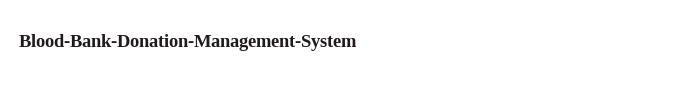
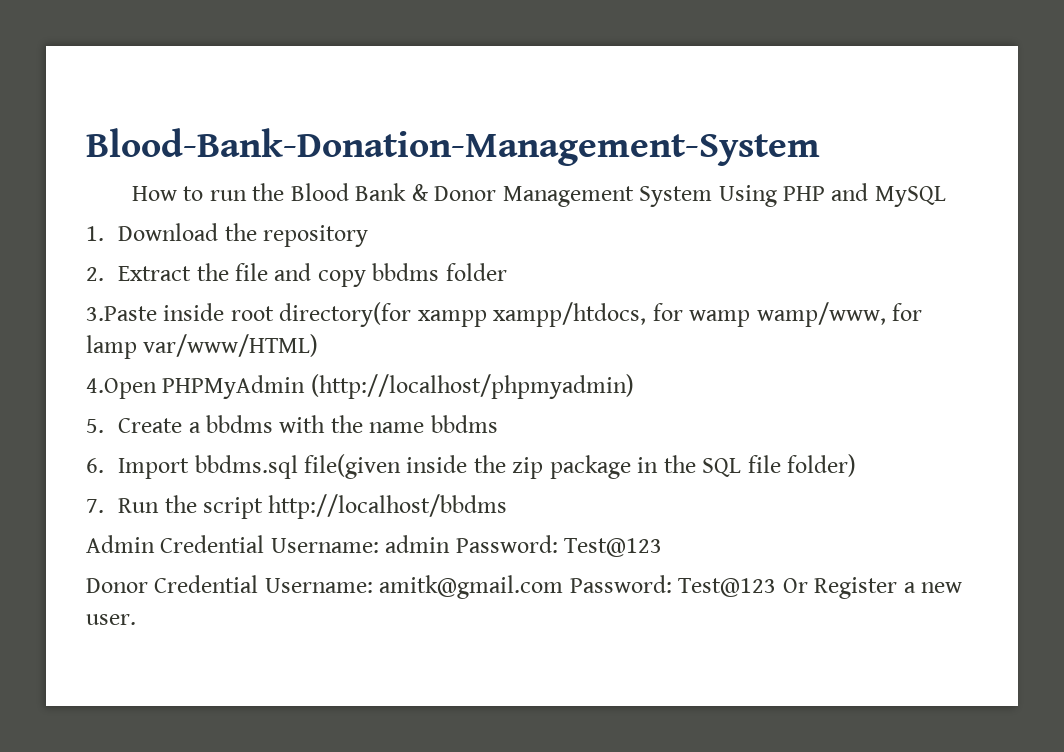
+ How to run the Blood Bank & Donor Management System Using PHP and MySQL
+ 1. Download the repository
+ 2. Extract the file and copy bbdms folder
+ 3.Paste inside root directory(for xampp xampp/htdocs, for wamp wamp/www, for lamp var/www/HTML)
+ 4.Open PHPMyAdmin (http://localhost/phpmyadmin)
+ 5. Create a bbdms with the name bbdms
+ 6. Import bbdms.sql file(given inside the zip package in the SQL file folder)
+ 7. Run the script http://localhost/bbdms
+ Admin Credential Username: admin Password: Test@123
+ Donor Credential Username: amitk@gmail.com Password: Test@123 Or Register a new user.

